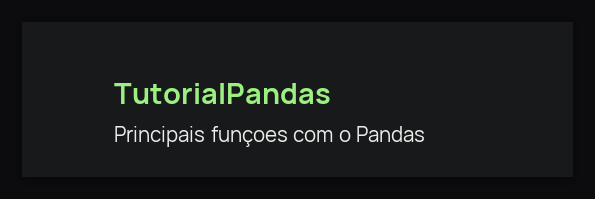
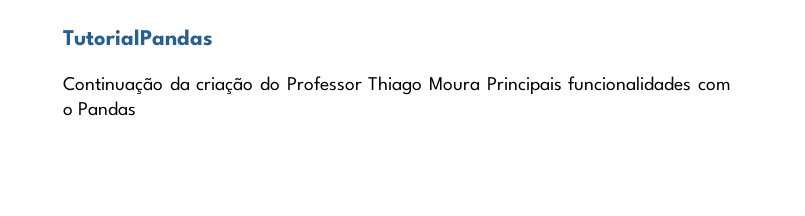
- Principais funçoes com o Pandas
+ Continuação da criação do Professor Thiago Moura Principais funcionalidades com o Pandas

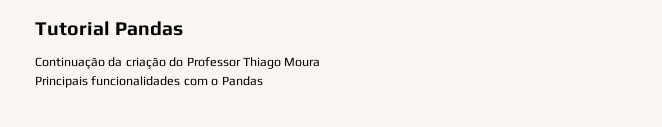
- TutorialPandas
+ Tutorial Pandas
- Continuação da criação do Professor Thiago Moura Principais funcionalidades com o Pandas
+ Continuação da criação do Professor Thiago Moura
+ Principais funcionalidades com o Pandas

